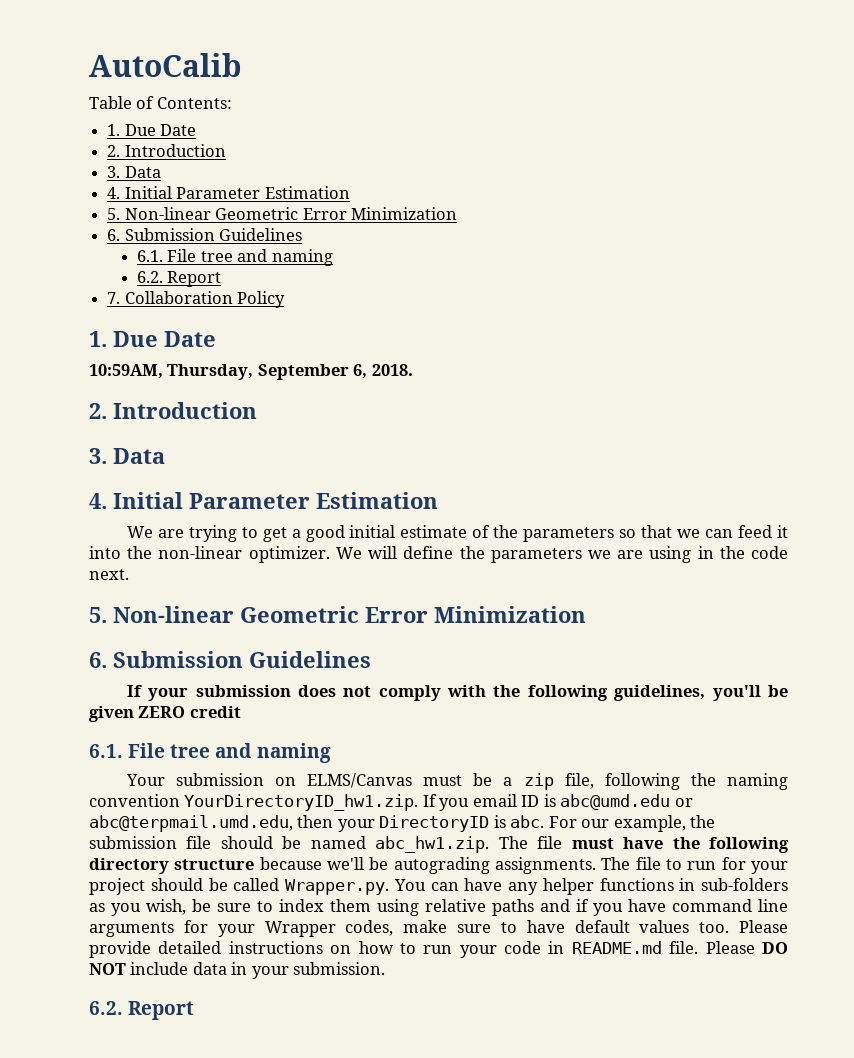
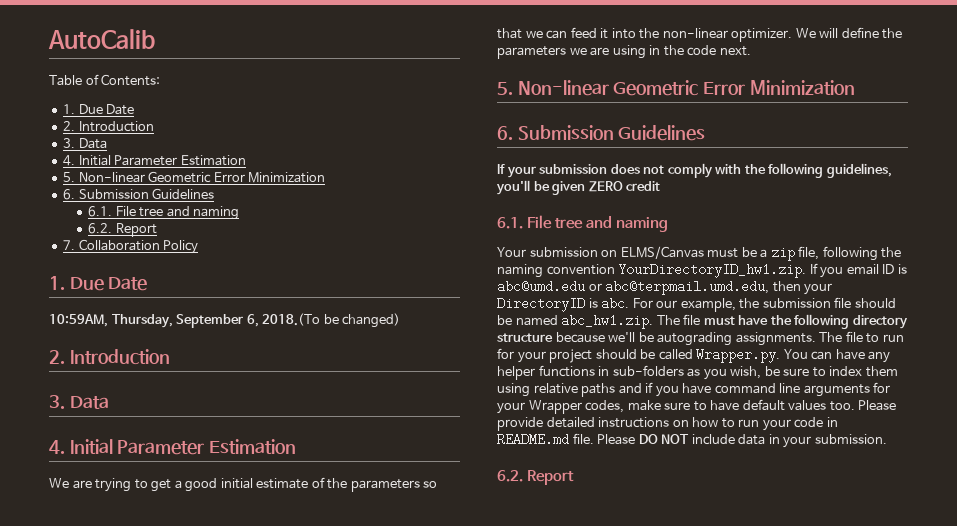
- 10:59AM, Thursday, September 6, 2018.
+ 10:59AM, Thursday, September 6, 2018.(To be changed)

